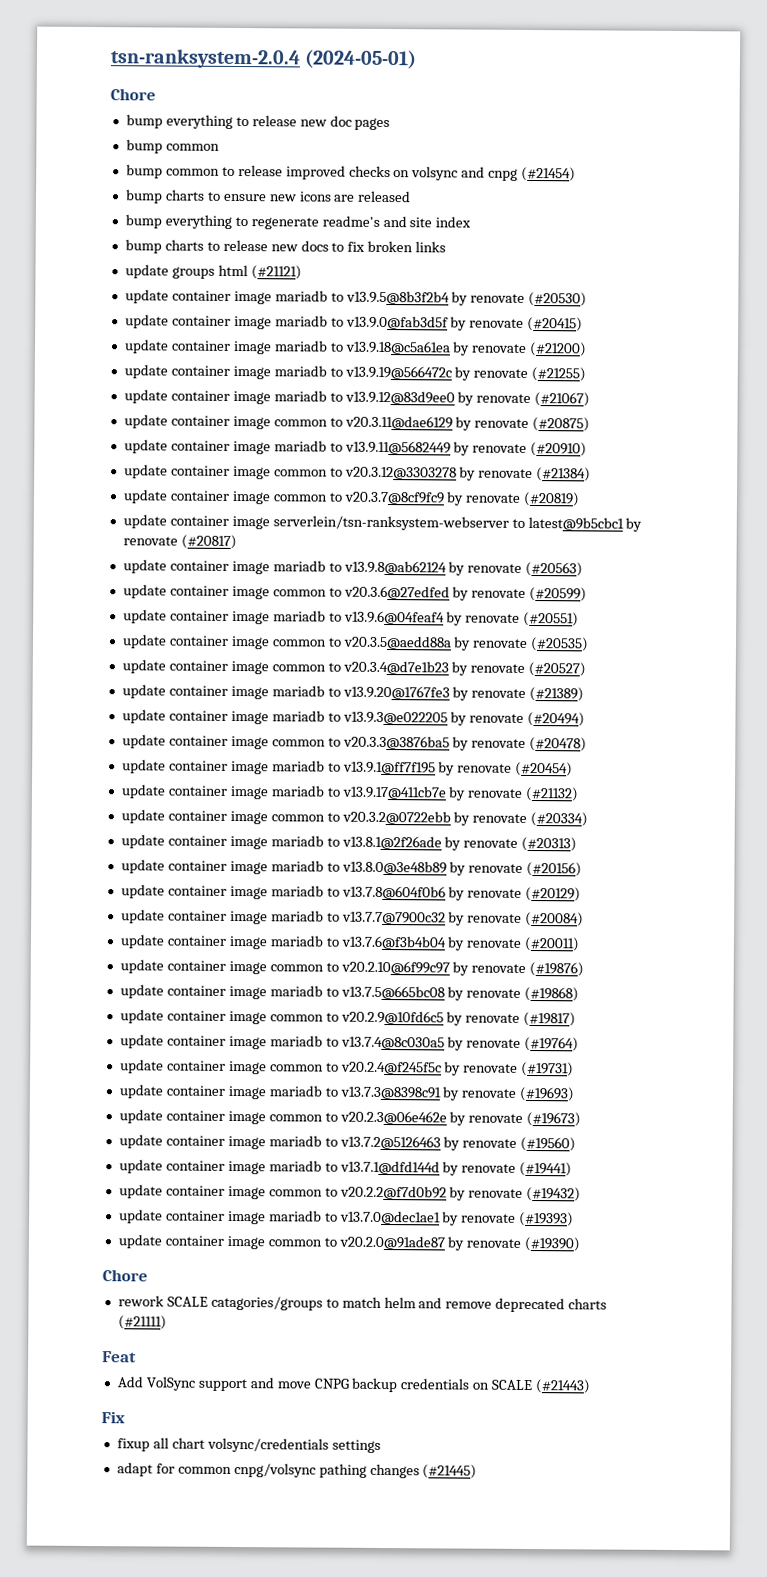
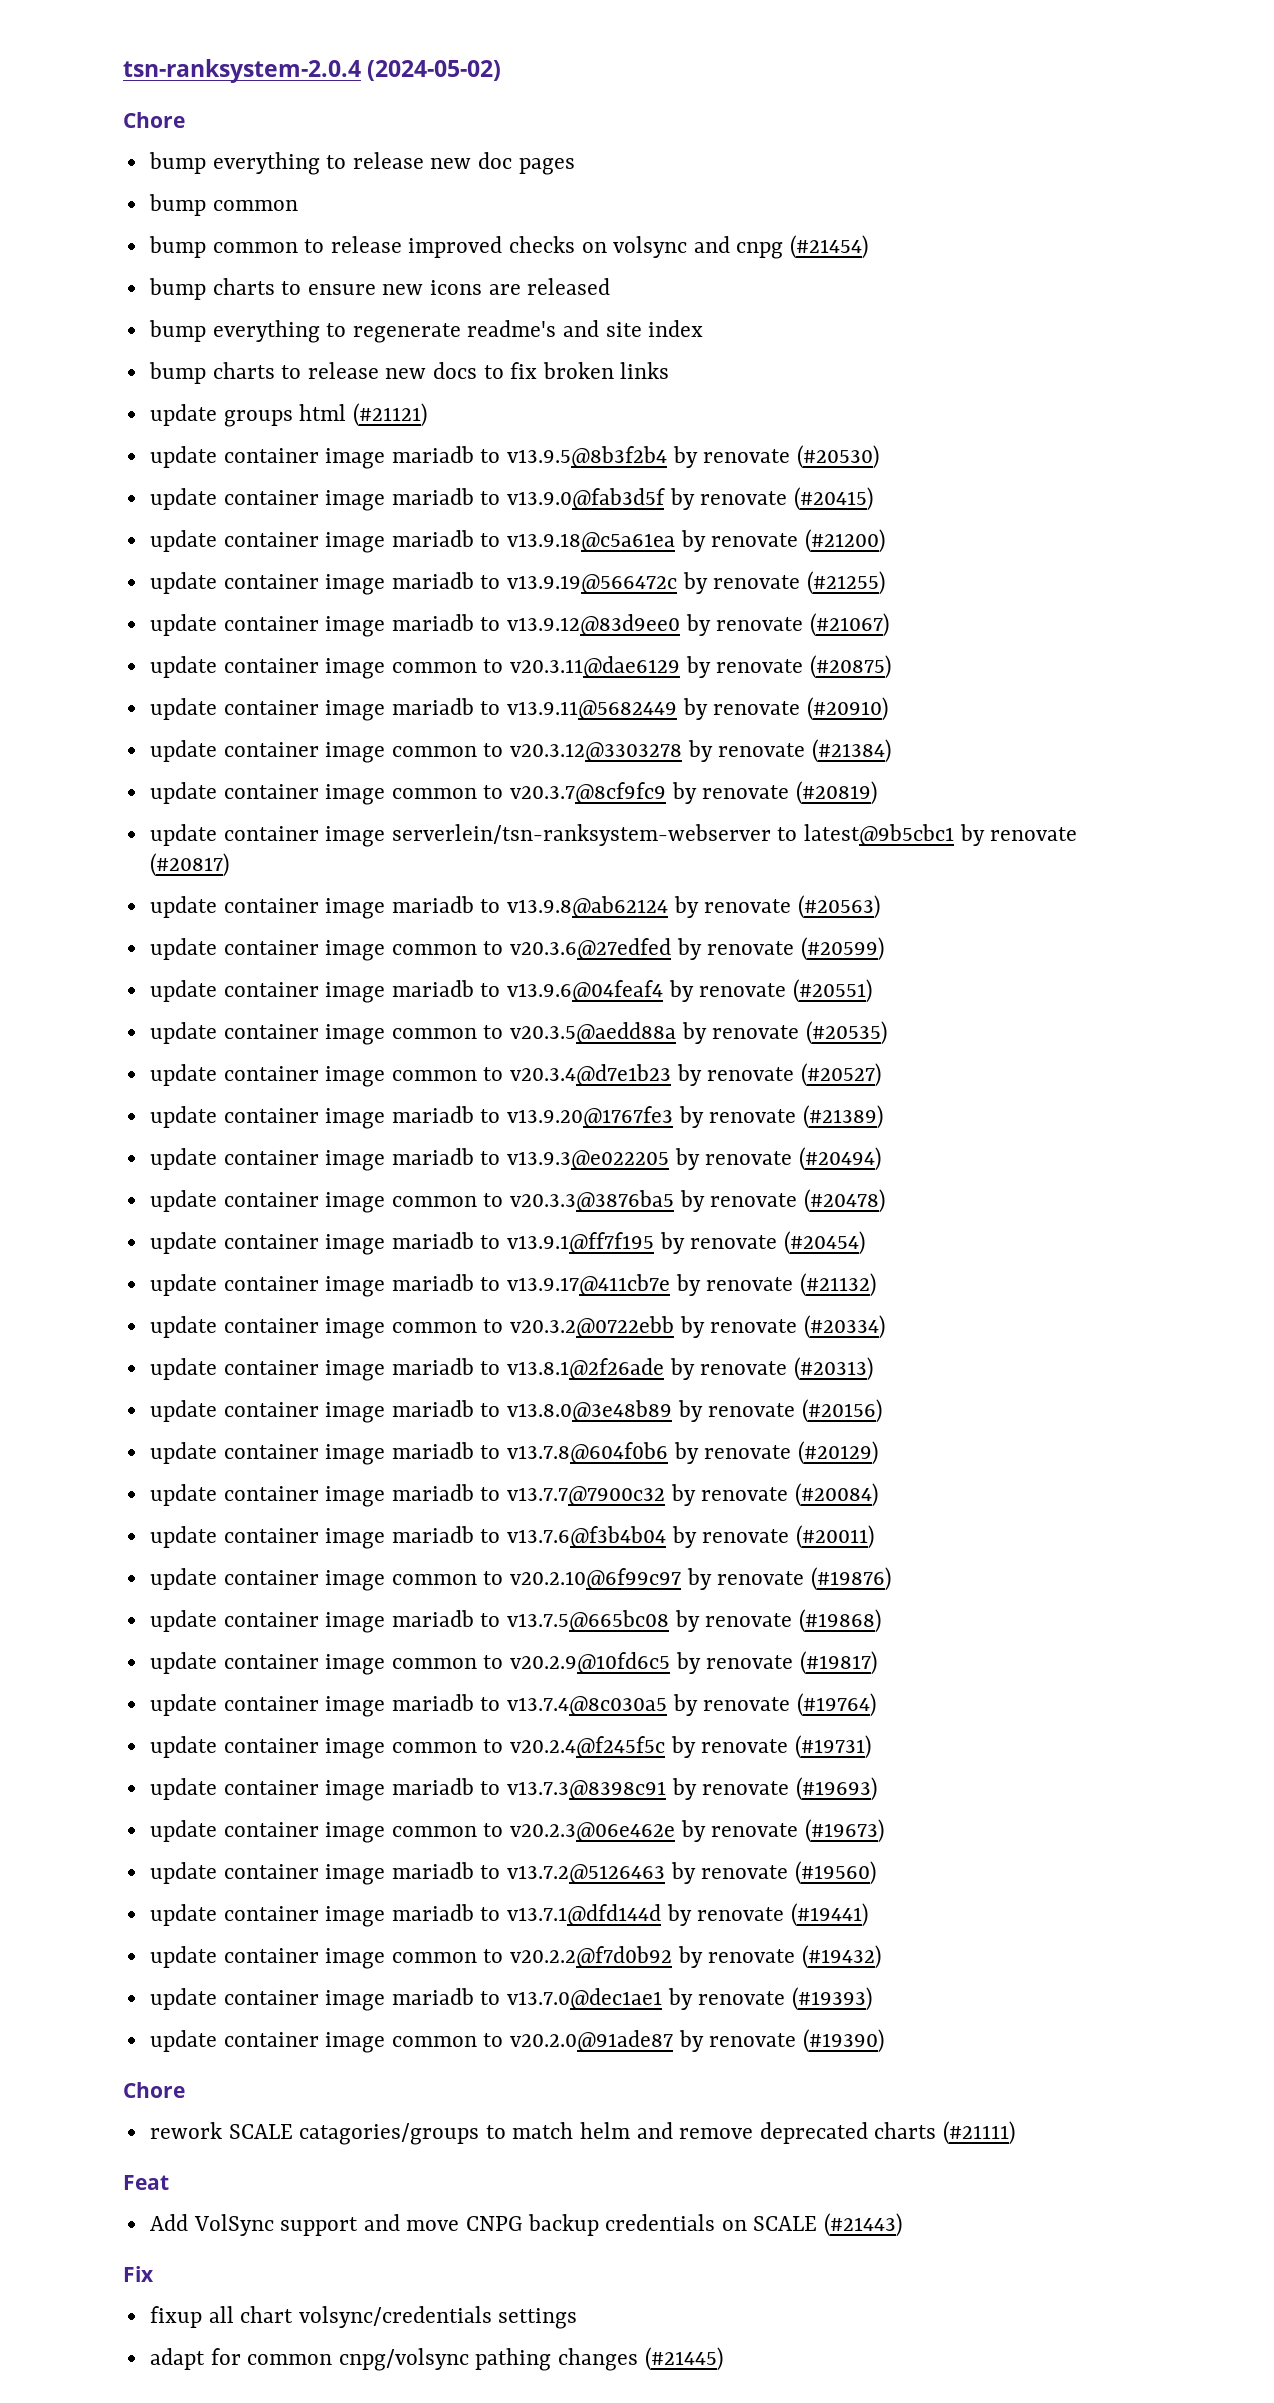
- tsn-ranksystem-2.0.4 (2024-05-01)
+ tsn-ranksystem-2.0.4 (2024-05-02)

